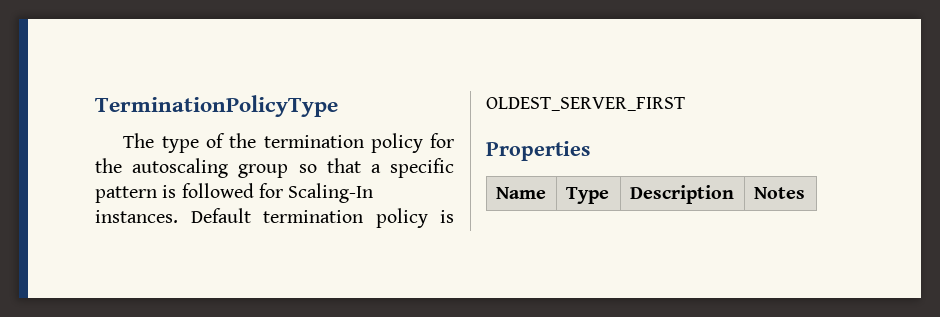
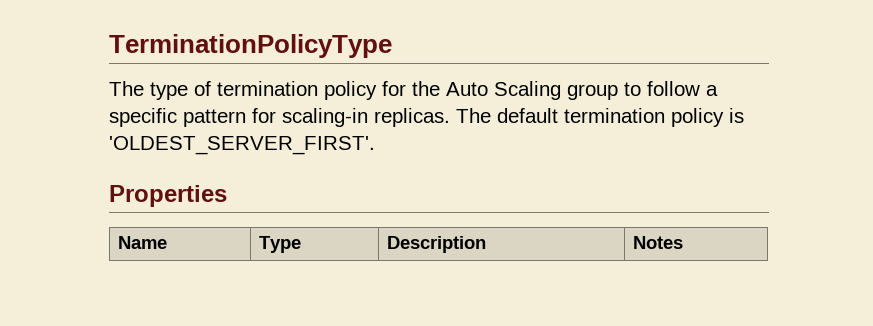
- The type of the termination policy for the autoscaling group so that a specific pattern is followed for Scaling-In instances. Default termination policy is OLDEST_SERVER_FIRST
+ The type of termination policy for the Auto Scaling group to follow a specific pattern for scaling-in replicas. The default termination policy is 'OLDEST_SERVER_FIRST'.

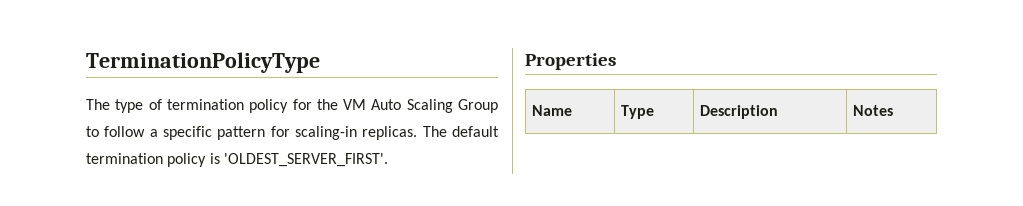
- The type of termination policy for the Auto Scaling group to follow a specific pattern for scaling-in replicas.
+ The type of termination policy for the VM Auto Scaling Group to follow a specific pattern for scaling-in replicas.

